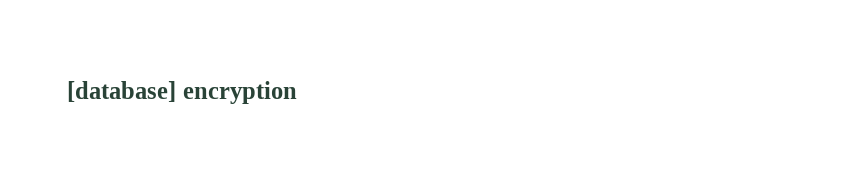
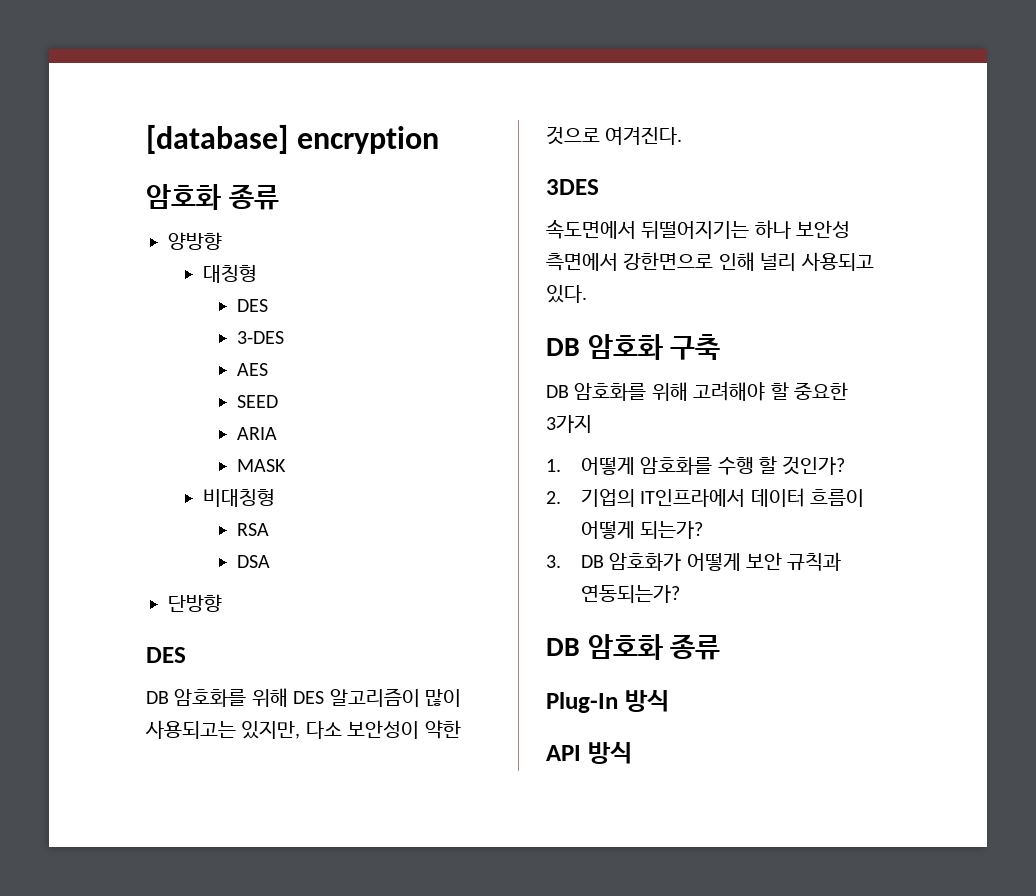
  [database] encryption
+ 암호화 종류
+ 양방향
+ 대칭형
+ DES
+ 3-DES
+ AES
+ SEED
+ ARIA
+ MASK
+ 비대칭형
+ RSA
+ DSA
+ 단방향
+ DES
+ DB 암호화를 위해 DES 알고리즘이 많이 사용되고는 있지만, 다소 보안성이 약한 것으로 여겨진다.
+ 3DES
+ 속도면에서 뒤떨어지기는 하나 보안성 측면에서 강한면으로 인해 널리 사용되고 있다.
+ DB 암호화 구축
+ DB 암호화를 위해 고려해야 할 중요한 3가지
+ 1. 어떻게 암호화를 수행 할 것인가?
+ 2. 기업의 IT인프라에서 데이터 흐름이 어떻게 되는가?
+ 3. DB 암호화가 어떻게 보안 규칙과 연동되는가?
+ DB 암호화 종류
+ Plug-In 방식
+ API 방식

